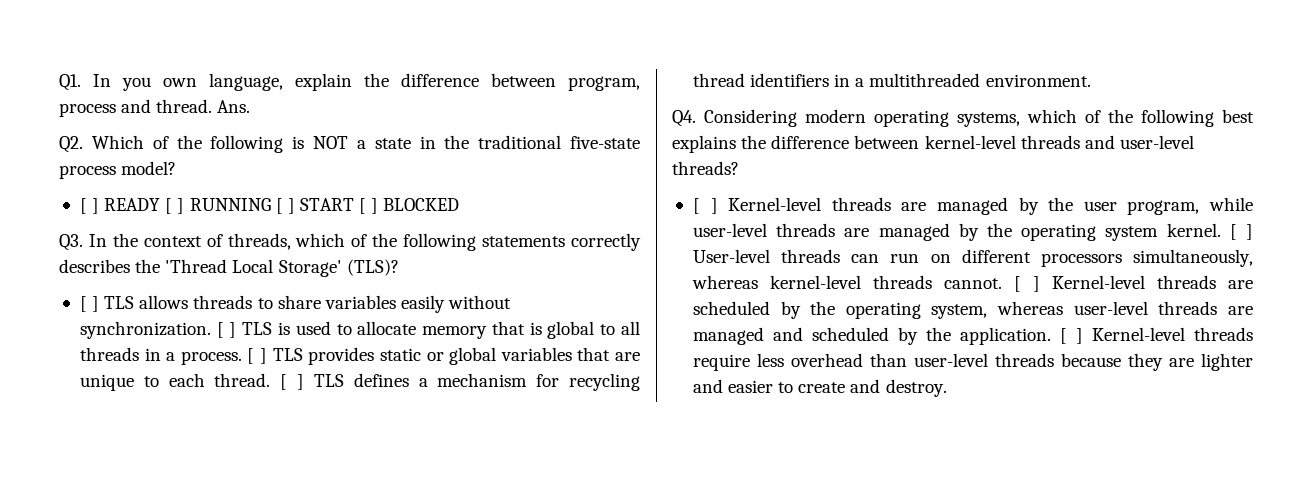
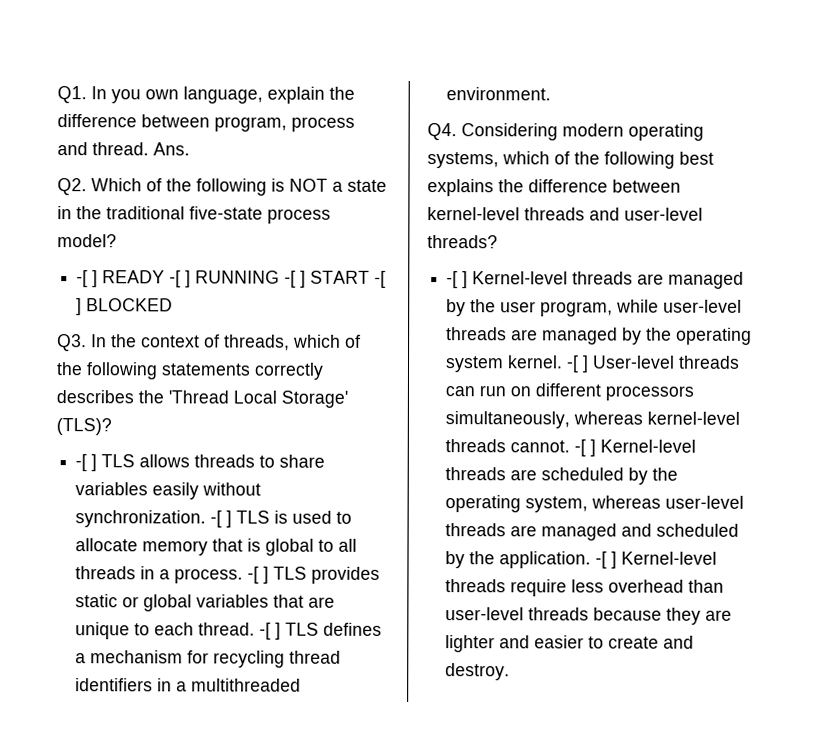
- [ ] READY [ ] RUNNING [ ] START [ ] BLOCKED
+ -[ ] READY -[ ] RUNNING -[ ] START -[ ] BLOCKED
- [ ] TLS allows threads to share variables easily without synchronization.
+ -[ ] TLS allows threads to share variables easily without synchronization.
- [ ] TLS is used to allocate memory that is global to all threads in a process.
+ -[ ] TLS is used to allocate memory that is global to all threads in a process.
- [ ] TLS provides static or global variables that are unique to each thread.
+ -[ ] TLS provides static or global variables that are unique to each thread.
- [ ] TLS defines a mechanism for recycling thread identifiers in a multithreaded environment.
+ -[ ] TLS defines a mechanism for recycling thread identifiers in a multithreaded environment.
- [ ] Kernel-level threads are managed by the user program, while user-level threads are managed by the operating system kernel.
+ -[ ] Kernel-level threads are managed by the user program, while user-level threads are managed by the operating system kernel.
- [ ] User-level threads can run on different processors simultaneously, whereas kernel-level threads cannot.
+ -[ ] User-level threads can run on different processors simultaneously, whereas kernel-level threads cannot.
- [ ] Kernel-level threads are scheduled by the operating system, whereas user-level threads are managed and scheduled by the application.
+ -[ ] Kernel-level threads are scheduled by the operating system, whereas user-level threads are managed and scheduled by the application.
- [ ] Kernel-level threads require less overhead than user-level threads because they are lighter and easier to create and destroy.
+ -[ ] Kernel-level threads require less overhead than user-level threads because they are lighter and easier to create and destroy.

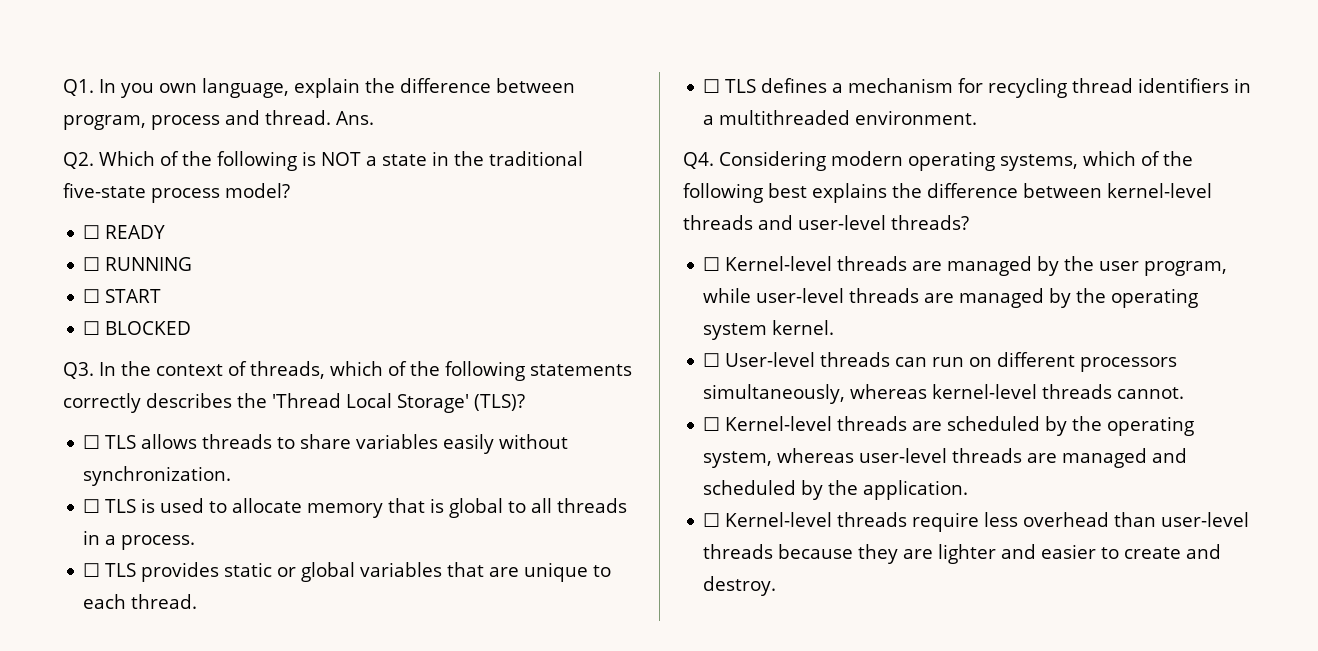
- -[ ] READY -[ ] RUNNING -[ ] START -[ ] BLOCKED
+ ☐ READY
+ ☐ RUNNING
+ ☐ START
+ ☐ BLOCKED
- -[ ] TLS allows threads to share variables easily without synchronization. -[ ] TLS is used to allocate memory that is global to all threads in a process. -[ ] TLS provides static or global variables that are unique to each thread. -[ ] TLS defines a mechanism for recycling thread identifiers in a multithreaded environment.
+ ☐ TLS allows threads to share variables easily without synchronization.
+ ☐ TLS is used to allocate memory that is global to all threads in a process.
+ ☐ TLS provides static or global variables that are unique to each thread.
+ ☐ TLS defines a mechanism for recycling thread identifiers in a multithreaded environment.
- -[ ] Kernel-level threads are managed by the user program, while user-level threads are managed by the operating system kernel. -[ ] User-level threads can run on different processors simultaneously, whereas kernel-level threads cannot. -[ ] Kernel-level threads are scheduled by the operating system, whereas user-level threads are managed and scheduled by the application. -[ ] Kernel-level threads require less overhead than user-level threads because they are lighter and easier to create and destroy.
+ ☐ Kernel-level threads are managed by the user program, while user-level threads are managed by the operating system kernel.
+ ☐ User-level threads can run on different processors simultaneously, whereas kernel-level threads cannot.
+ ☐ Kernel-level threads are scheduled by the operating system, whereas user-level threads are managed and scheduled by the application.
+ ☐ Kernel-level threads require less overhead than user-level threads because they are lighter and easier to create and destroy.

